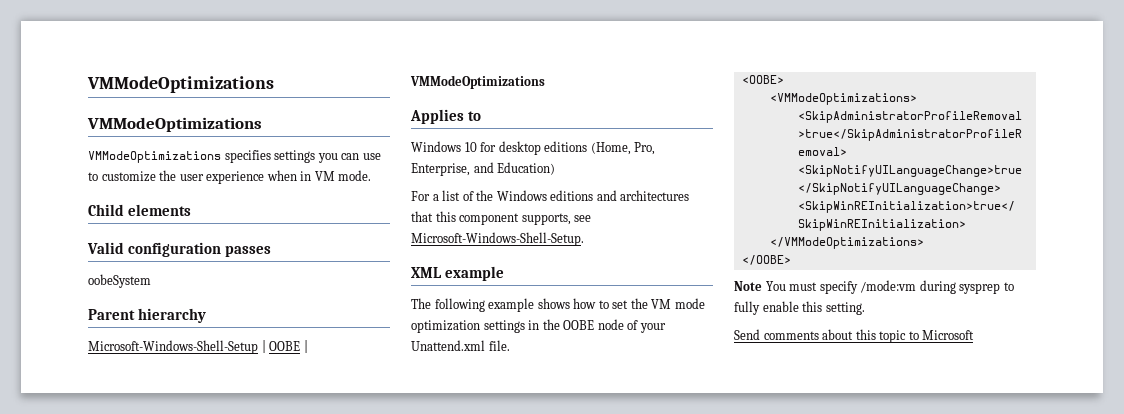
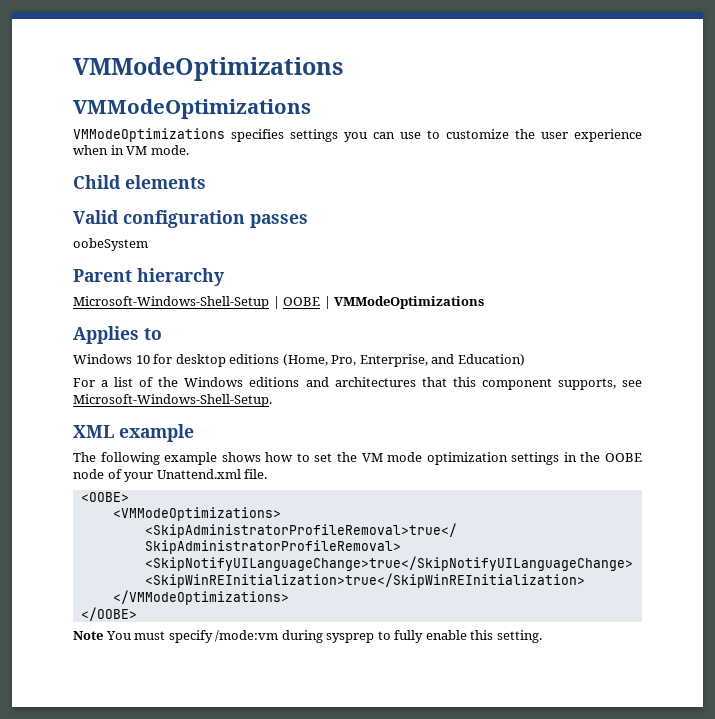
- Send comments about this topic to Microsoft

